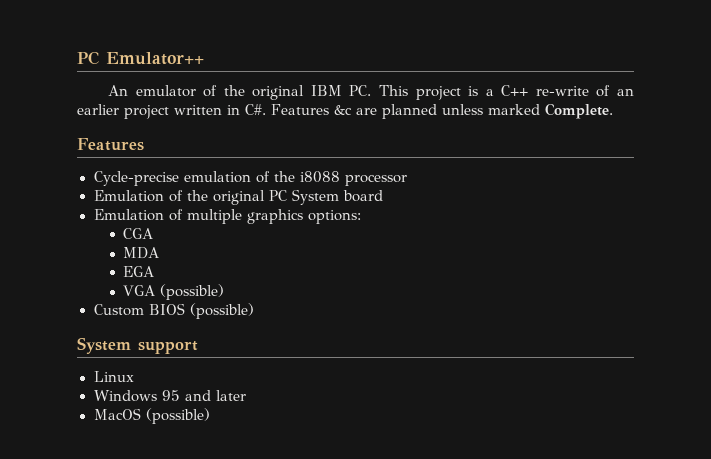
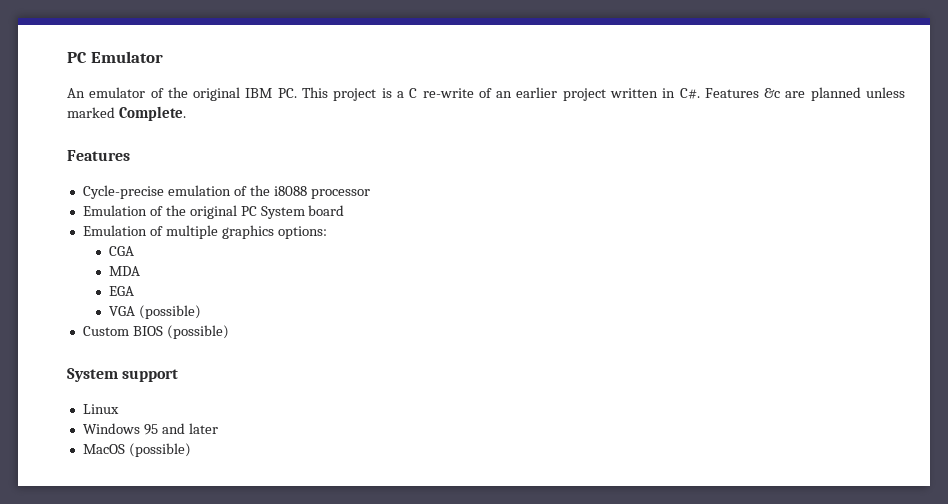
- PC Emulator++
+ PC Emulator
- An emulator of the original IBM PC. This project is a C++ re-write of an earlier project written in C#. Features &c are planned unless marked Complete.
+ An emulator of the original IBM PC. This project is a C re-write of an earlier project written in C#. Features &c are planned unless marked Complete.

